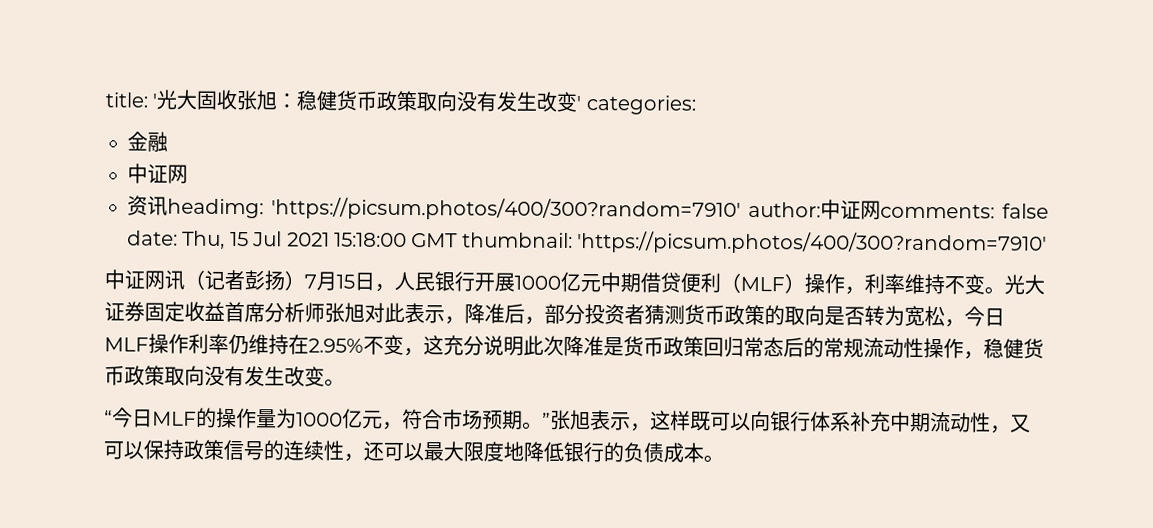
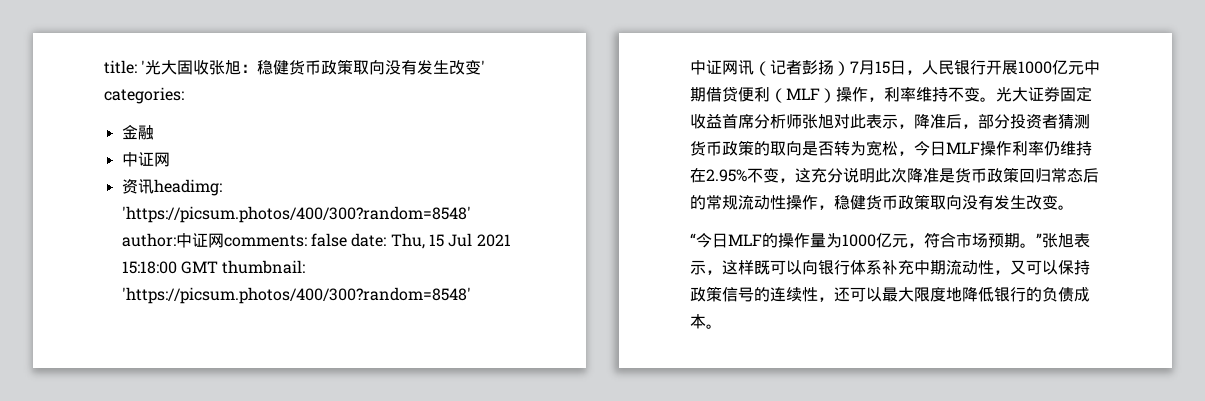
- 资讯headimg: 'https://picsum.photos/400/300?random=7910' author:中证网comments: false date: Thu, 15 Jul 2021 15:18:00 GMT thumbnail: 'https://picsum.photos/400/300?random=7910'
+ 资讯headimg: 'https://picsum.photos/400/300?random=8548' author:中证网comments: false date: Thu, 15 Jul 2021 15:18:00 GMT thumbnail: 'https://picsum.photos/400/300?random=8548'

